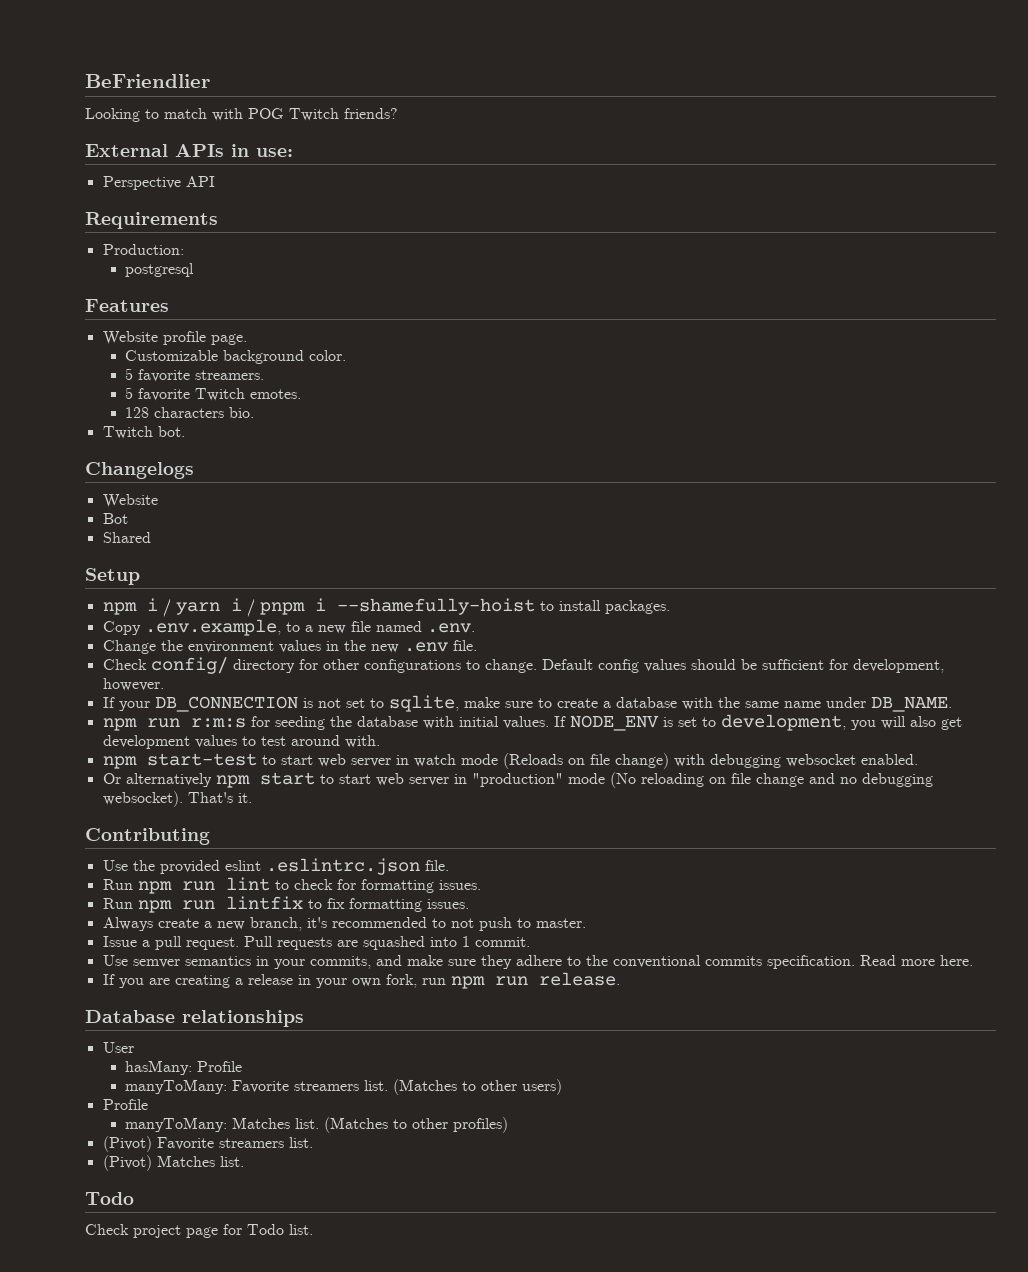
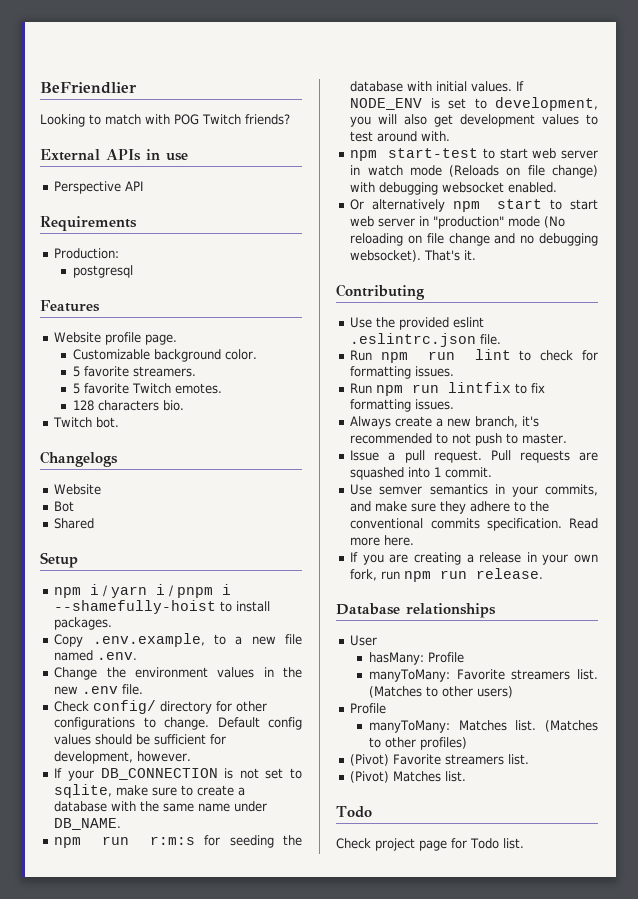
- External APIs in use:
+ External APIs in use

